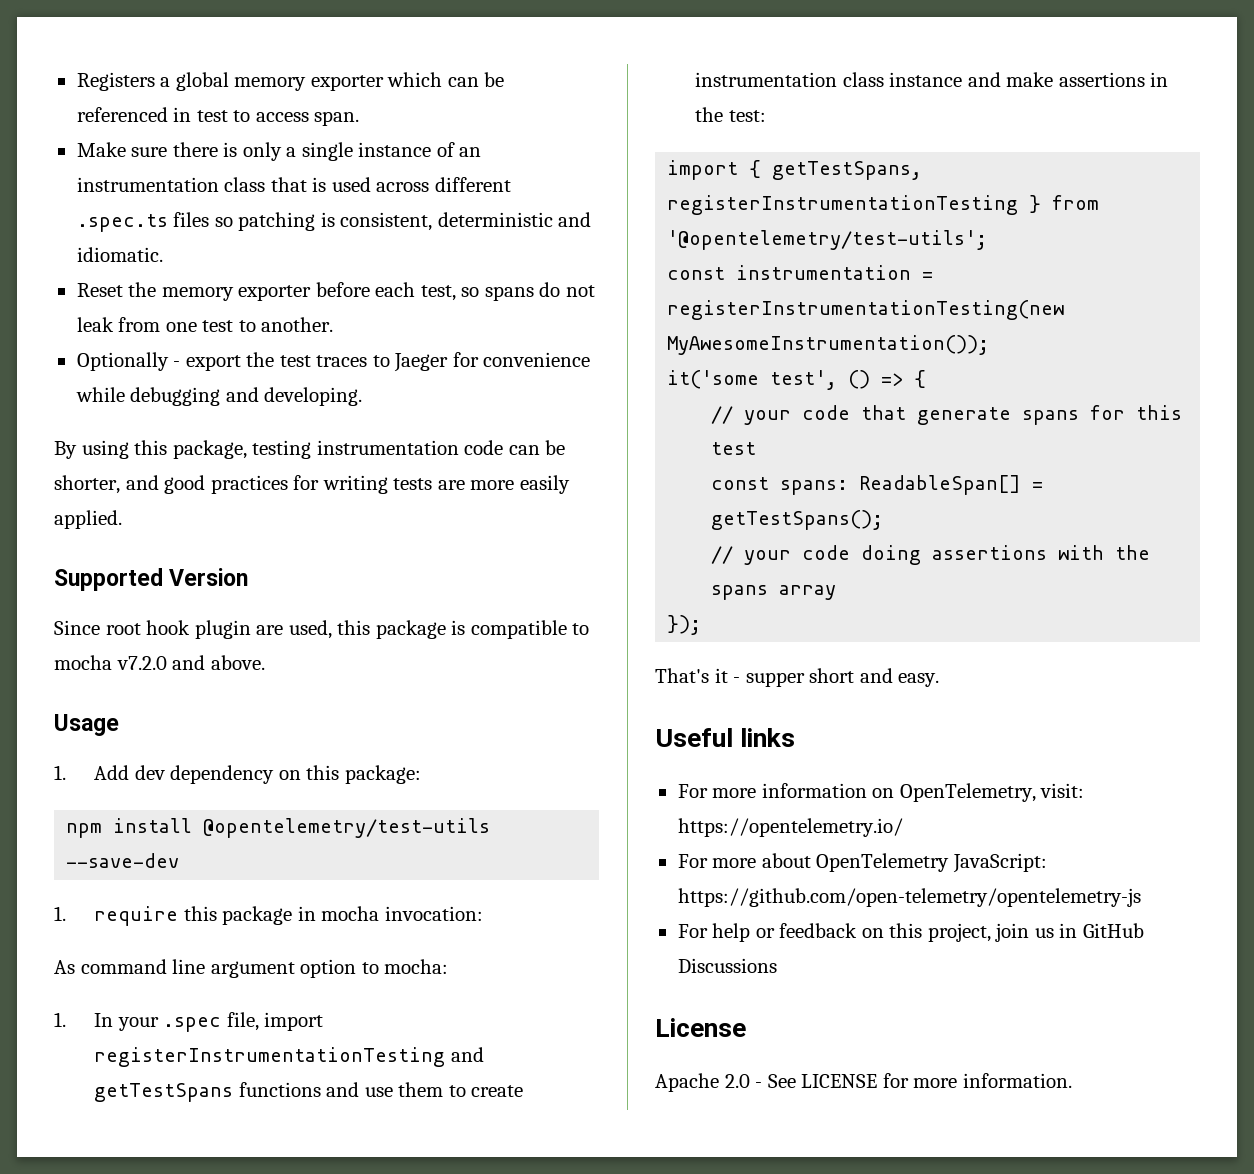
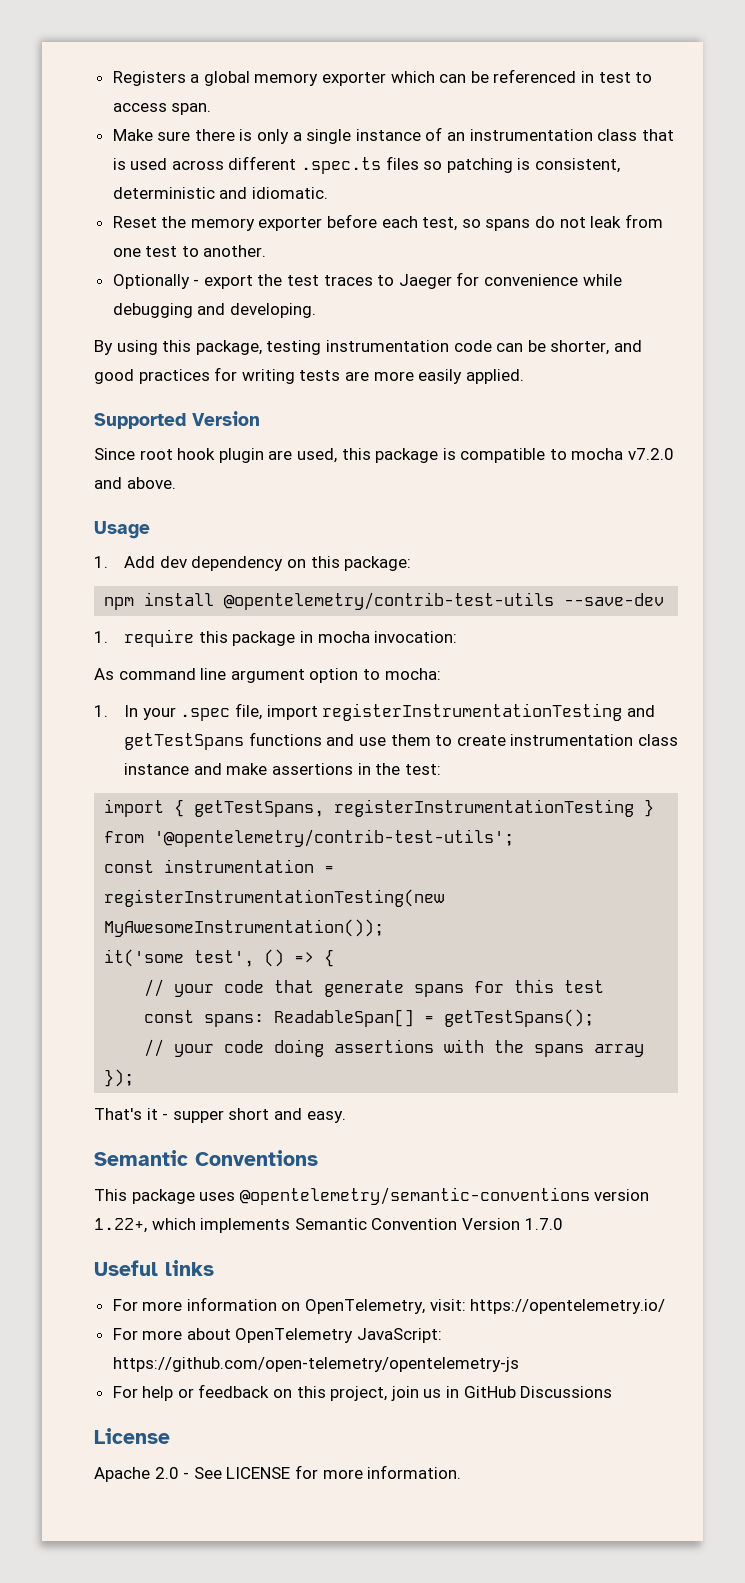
- npm install @opentelemetry/test-utils --save-dev
+ npm install @opentelemetry/contrib-test-utils --save-dev
- import { getTestSpans, registerInstrumentationTesting } from '@opentelemetry/test-utils';
+ import { getTestSpans, registerInstrumentationTesting } from '@opentelemetry/contrib-test-utils';
+ Semantic Conventions
+ This package uses @opentelemetry/semantic-conventions version 1.22+, which implements Semantic Convention Version 1.7.0

